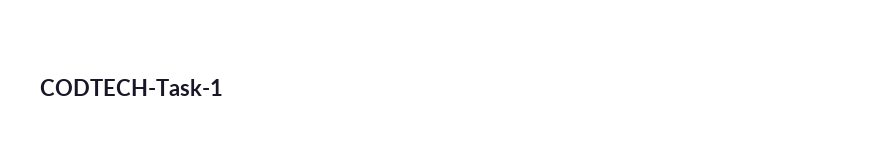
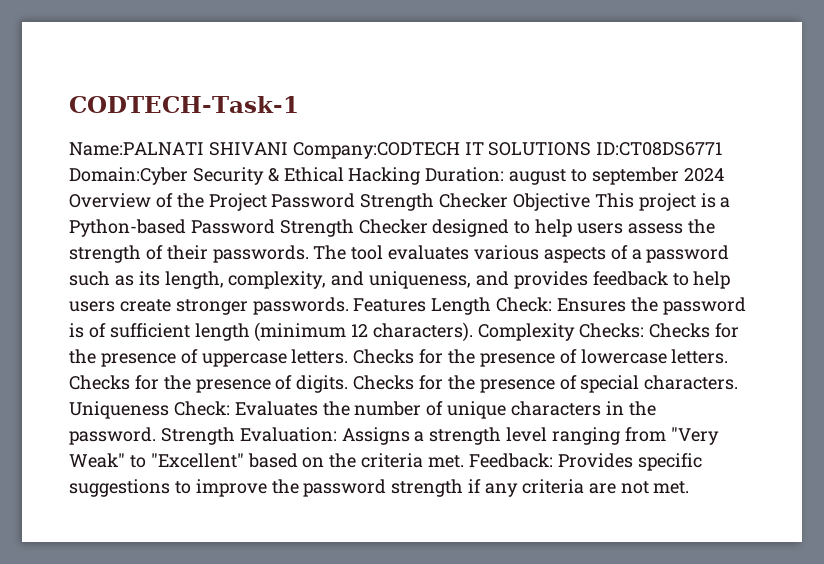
+ Name:PALNATI SHIVANI Company:CODTECH IT SOLUTIONS ID:CT08DS6771 Domain:Cyber Security & Ethical Hacking Duration: august to september 2024 Overview of the Project Password Strength Checker Objective This project is a Python-based Password Strength Checker designed to help users assess the strength of their passwords. The tool evaluates various aspects of a password such as its length, complexity, and uniqueness, and provides feedback to help users create stronger passwords. Features Length Check: Ensures the password is of sufficient length (minimum 12 characters). Complexity Checks: Checks for the presence of uppercase letters. Checks for the presence of lowercase letters. Checks for the presence of digits. Checks for the presence of special characters. Uniqueness Check: Evaluates the number of unique characters in the password. Strength Evaluation: Assigns a strength level ranging from "Very Weak" to "Excellent" based on the criteria met. Feedback: Provides specific suggestions to improve the password strength if any criteria are not met.

